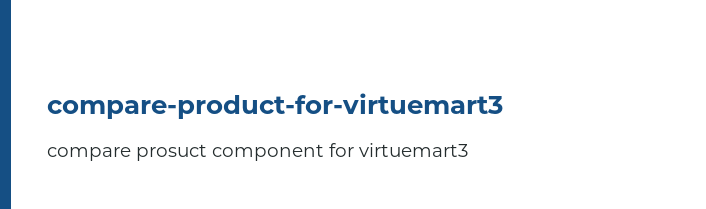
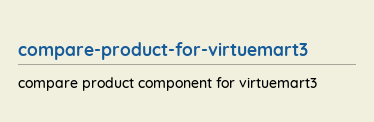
- compare prosuct component for virtuemart3
+ compare product component for virtuemart3

